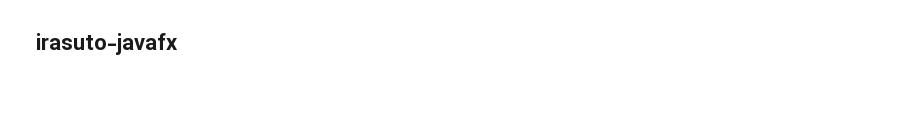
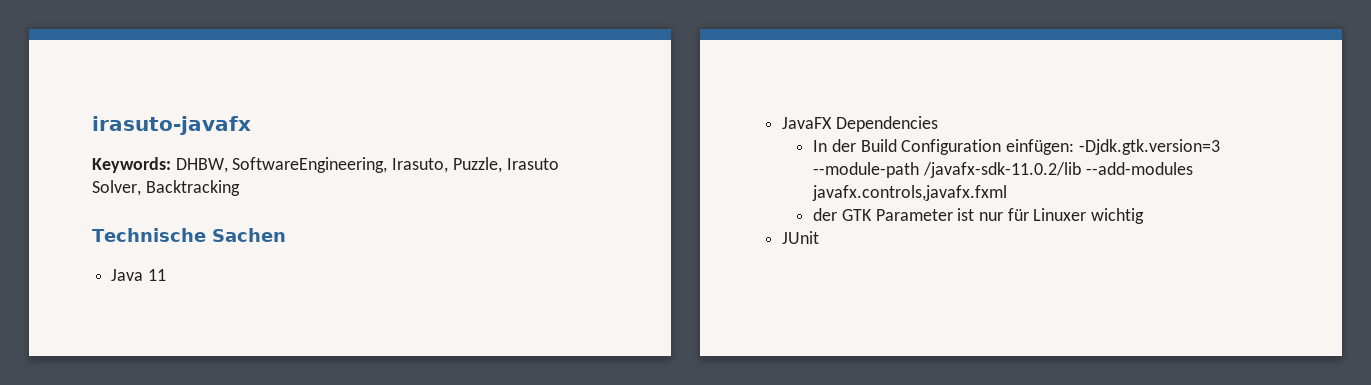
+ Keywords: DHBW, SoftwareEngineering, Irasuto, Puzzle, Irasuto Solver, Backtracking
+ Technische Sachen
+ Java 11
+ JavaFX Dependencies
+ In der Build Configuration einfügen: -Djdk.gtk.version=3 --module-path /javafx-sdk-11.0.2/lib --add-modules javafx.controls,javafx.fxml
+ der GTK Parameter ist nur für Linuxer wichtig
+ JUnit

